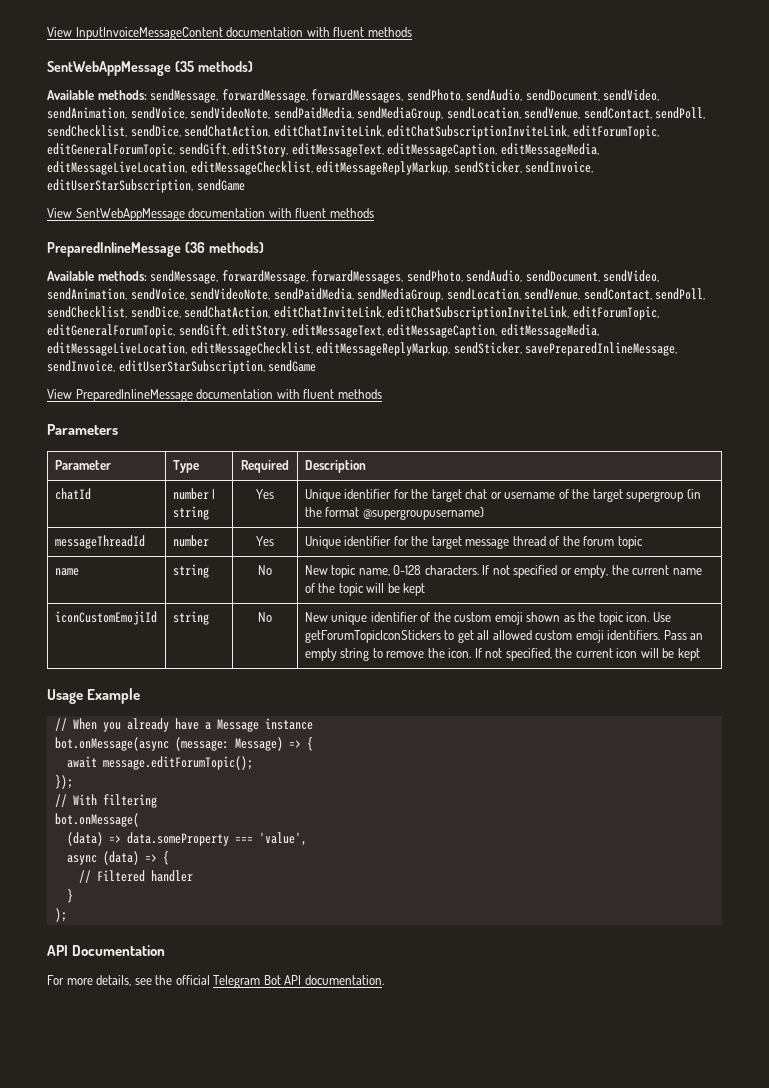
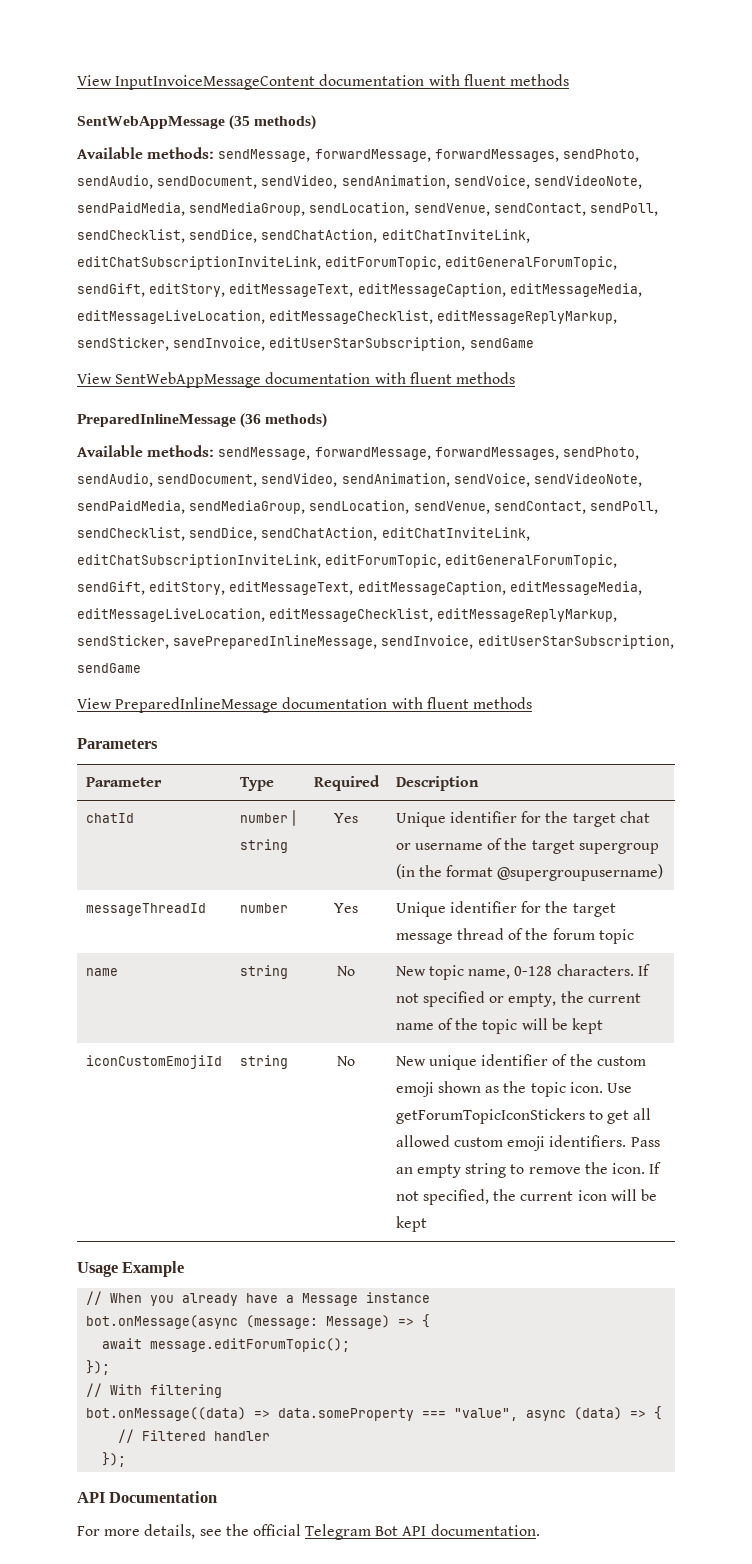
- bot.onMessage(
- (data) => data.someProperty === 'value',
- async (data) => {
+ bot.onMessage((data) => data.someProperty === "value", async (data) => {
  // Filtered handler
- }
- );
+ });

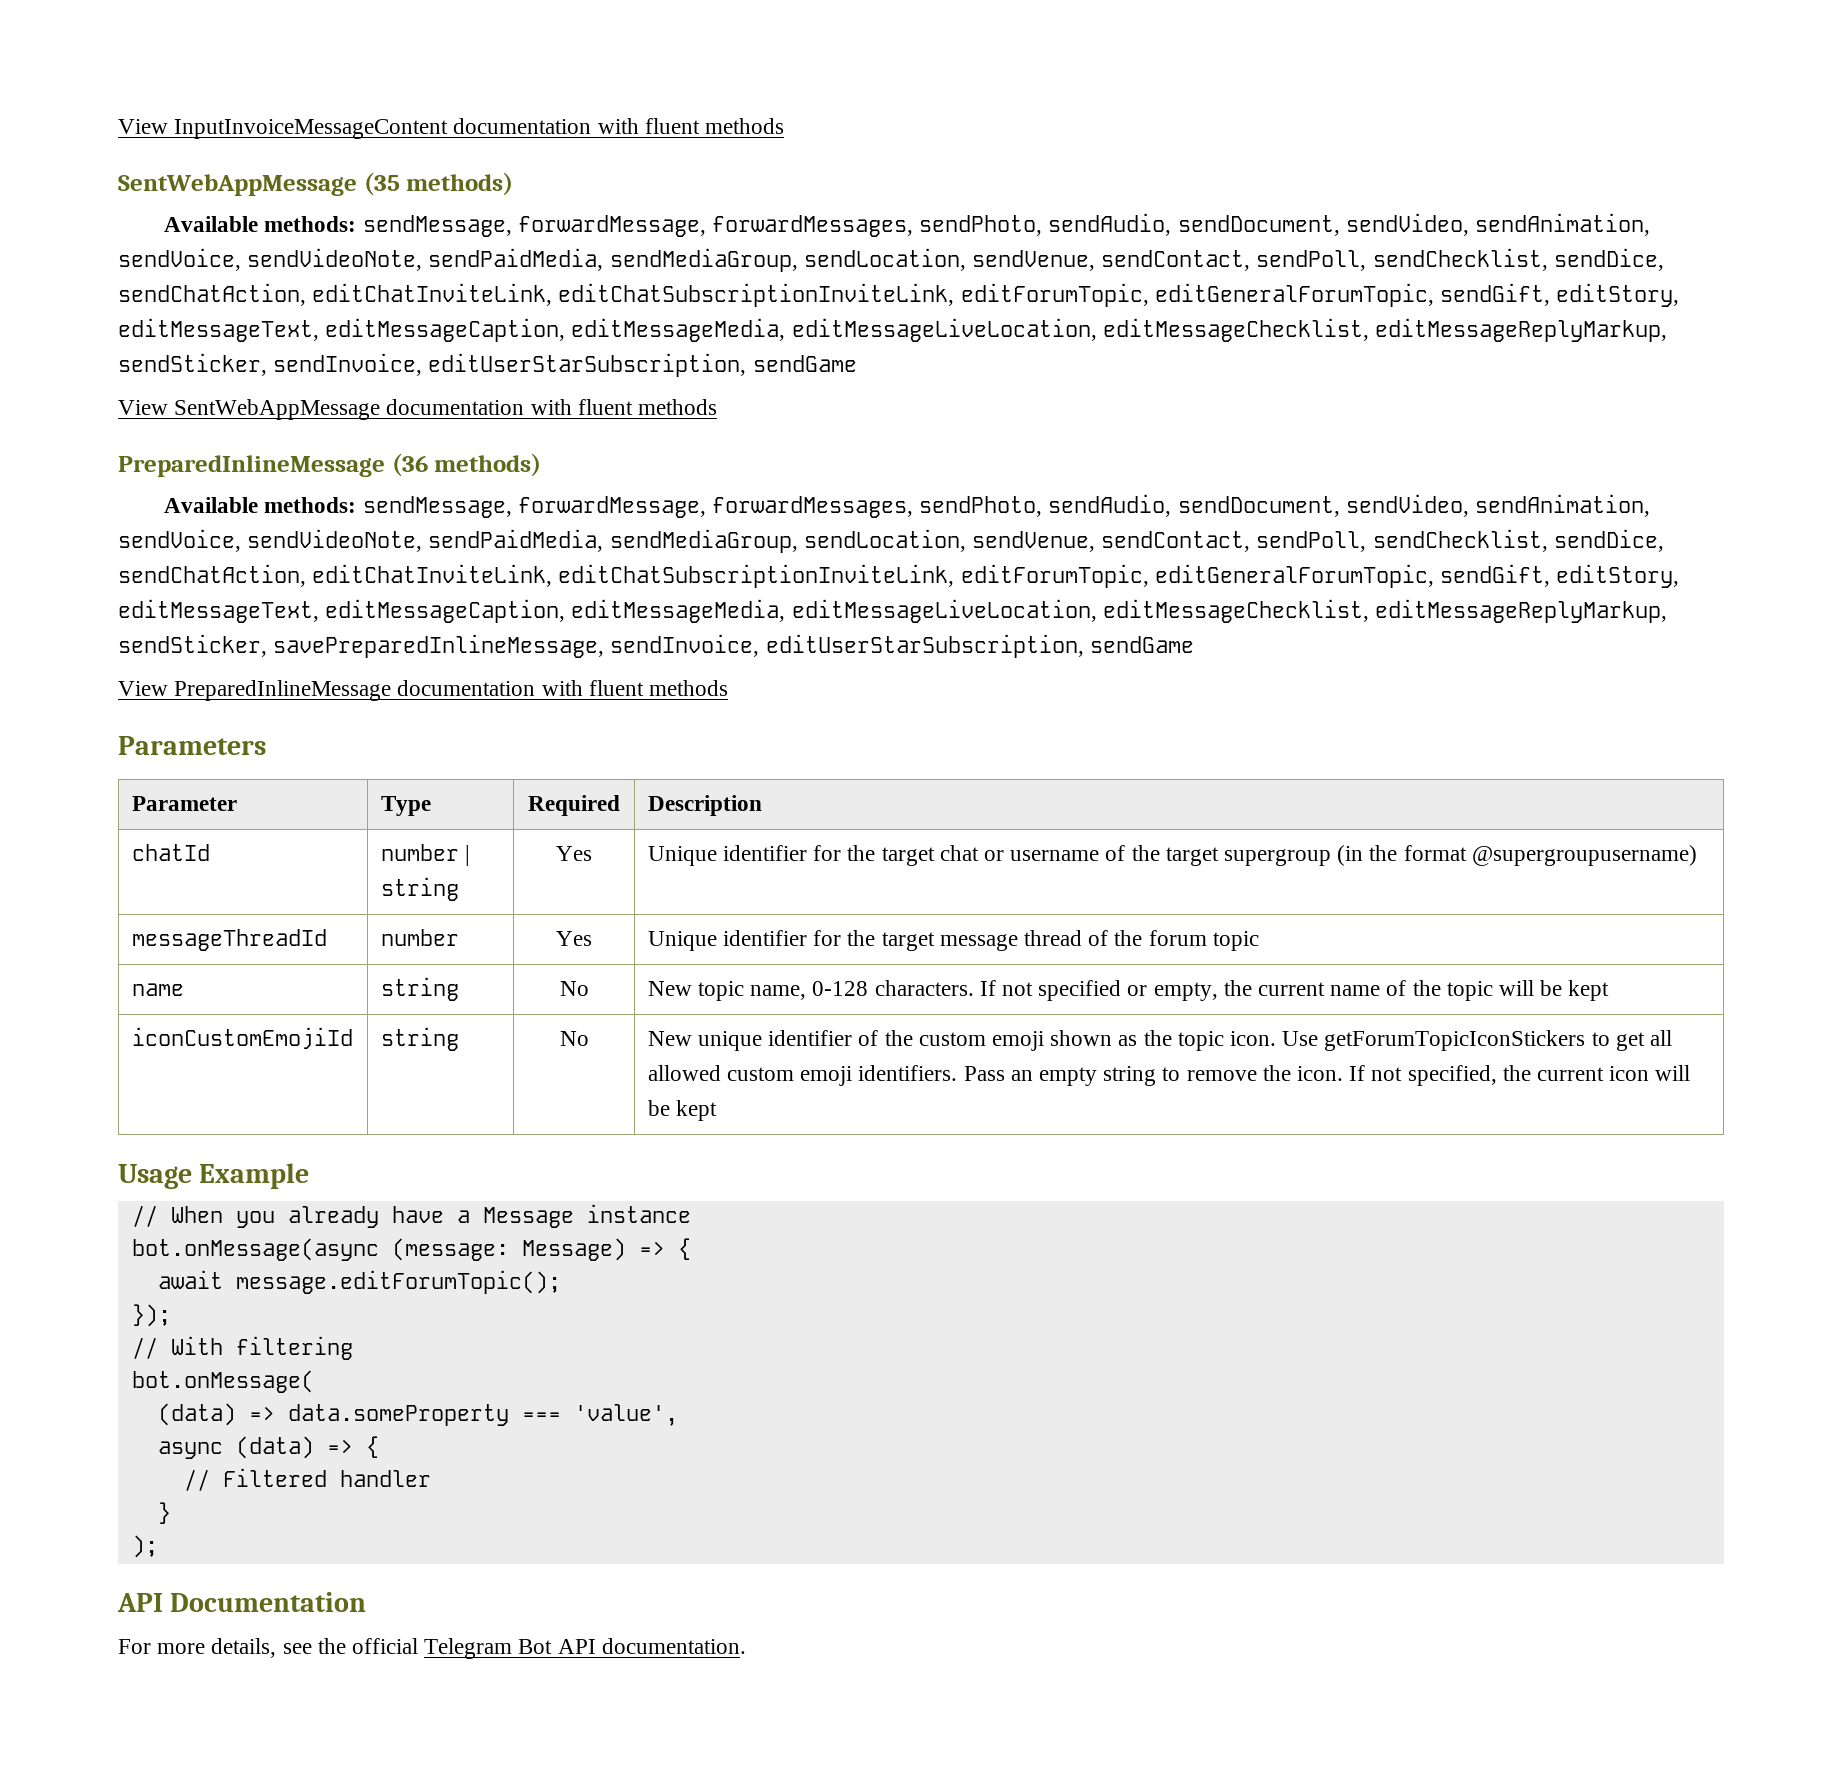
- bot.onMessage((data) => data.someProperty === "value", async (data) => {
+ bot.onMessage(
+ (data) => data.someProperty === 'value',
+ async (data) => {
  // Filtered handler
- });
+ }
+ );

